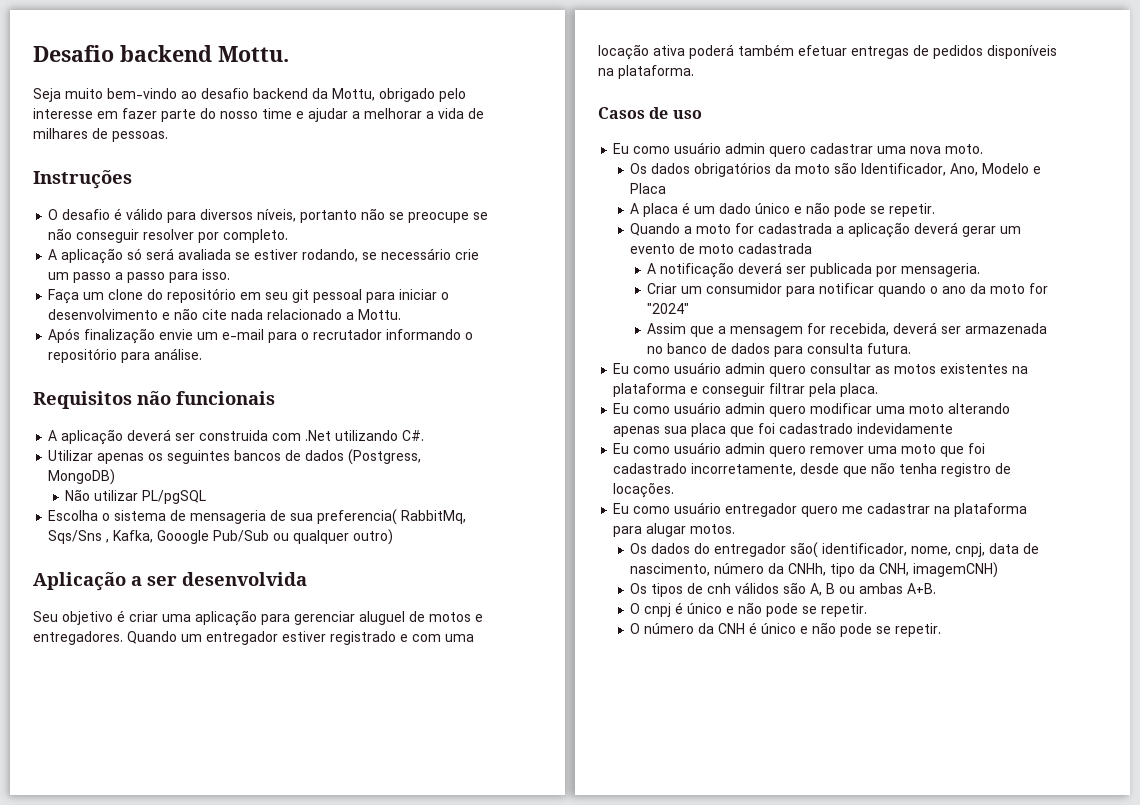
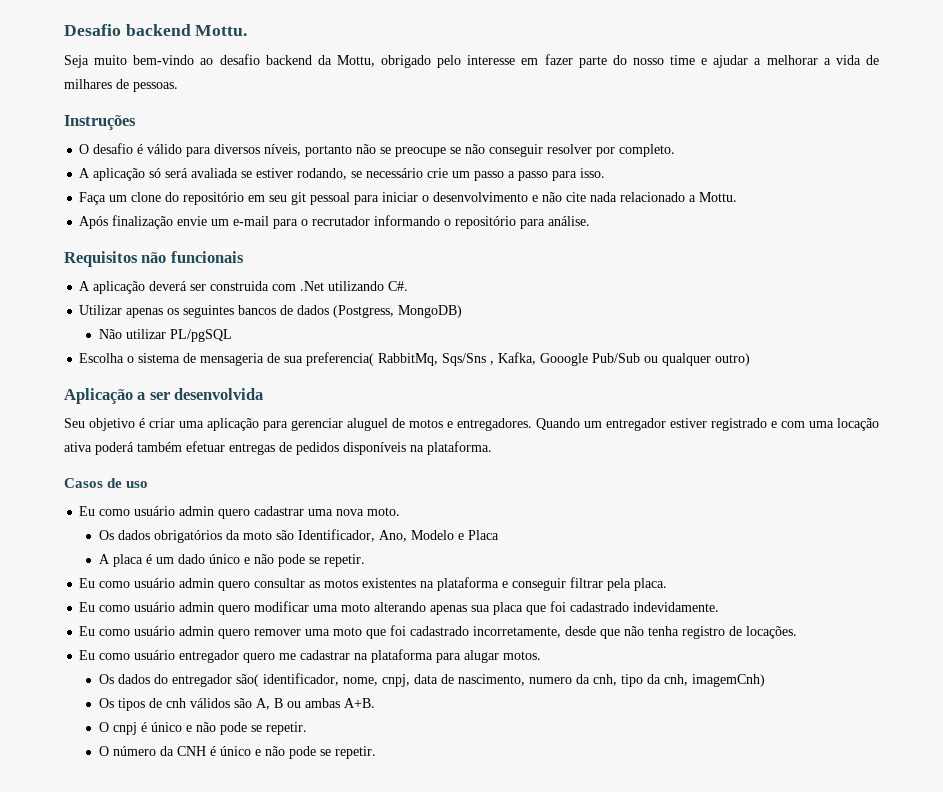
- Quando a moto for cadastrada a aplicação deverá gerar um evento de moto cadastrada
- A notificação deverá ser publicada por mensageria.
- Criar um consumidor para notificar quando o ano da moto for "2024"
- Assim que a mensagem for recebida, deverá ser armazenada no banco de dados para consulta futura.
- Eu como usuário admin quero modificar uma moto alterando apenas sua placa que foi cadastrado indevidamente
+ Eu como usuário admin quero modificar uma moto alterando apenas sua placa que foi cadastrado indevidamente.
- Os dados do entregador são( identificador, nome, cnpj, data de nascimento, número da CNHh, tipo da CNH, imagemCNH)
+ Os dados do entregador são( identificador, nome, cnpj, data de nascimento, numero da cnh, tipo da cnh, imagemCnh)

